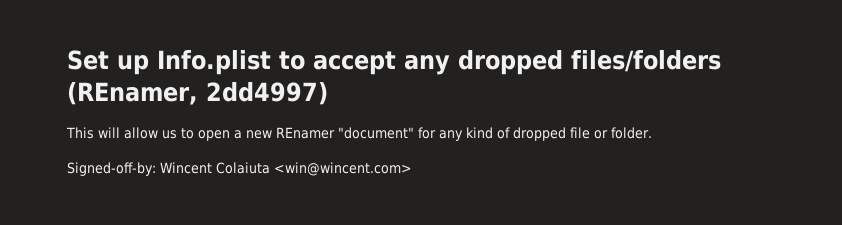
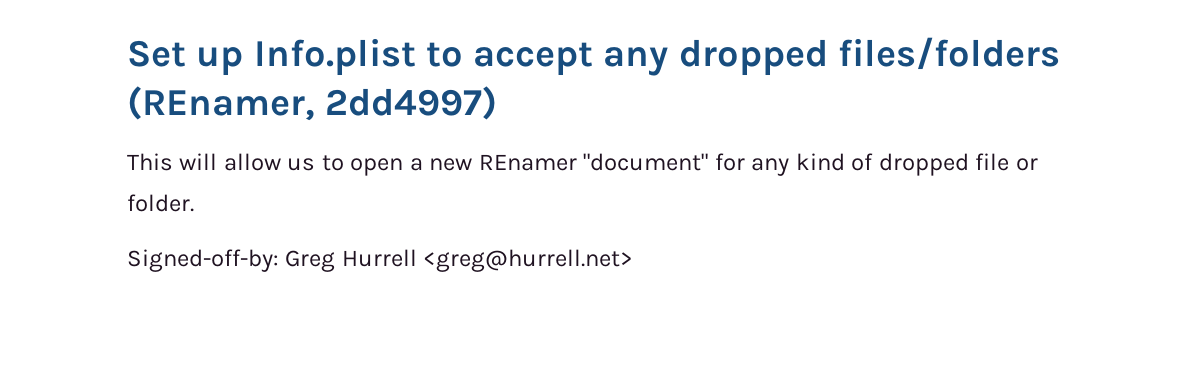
- Signed-off-by: Wincent Colaiuta <win@wincent.com>
+ Signed-off-by: Greg Hurrell <greg@hurrell.net>

